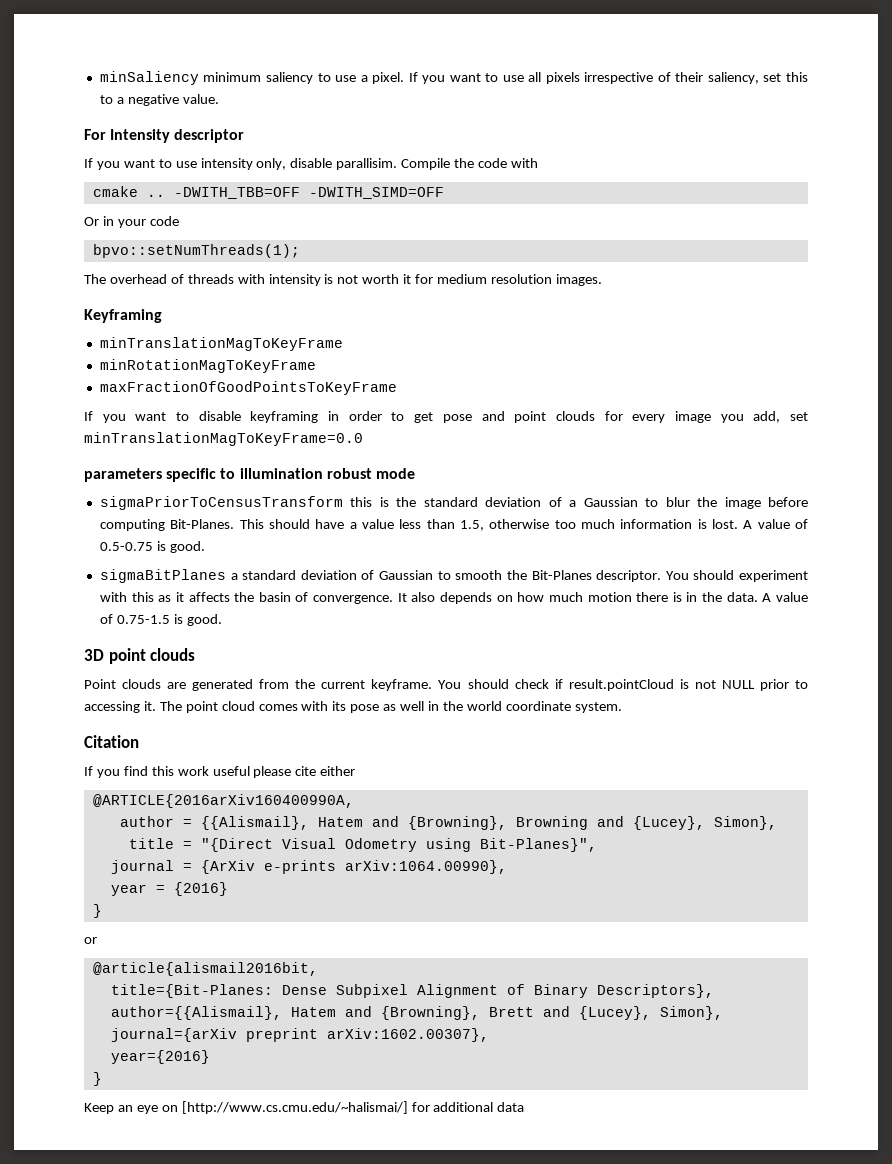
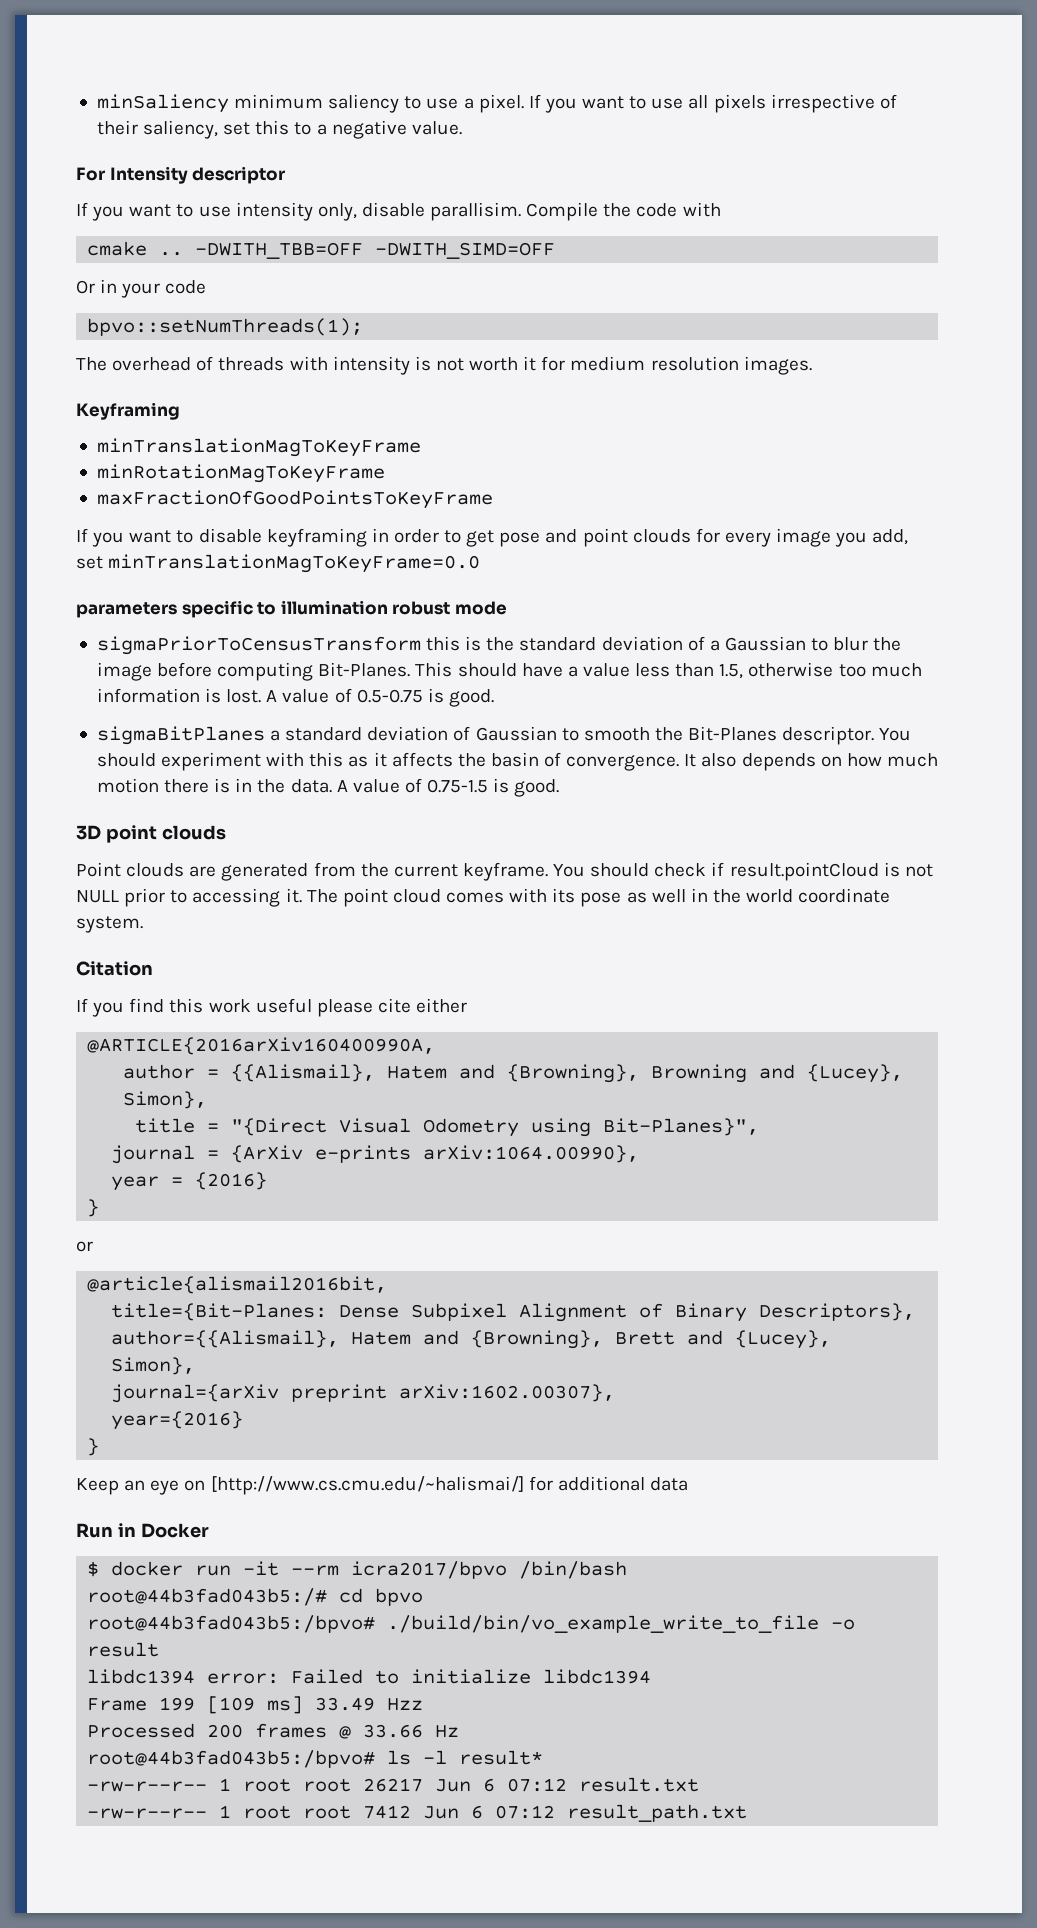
+ Run in Docker
+ $ docker run -it --rm icra2017/bpvo /bin/bash
+ root@44b3fad043b5:/# cd bpvo
+ root@44b3fad043b5:/bpvo# ./build/bin/vo_example_write_to_file -o result
+ libdc1394 error: Failed to initialize libdc1394
+ Frame 199 [109 ms] 33.49 Hzz
+ Processed 200 frames @ 33.66 Hz
+ root@44b3fad043b5:/bpvo# ls -l result*
+ -rw-r--r-- 1 root root 26217 Jun 6 07:12 result.txt
+ -rw-r--r-- 1 root root 7412 Jun 6 07:12 result_path.txt

